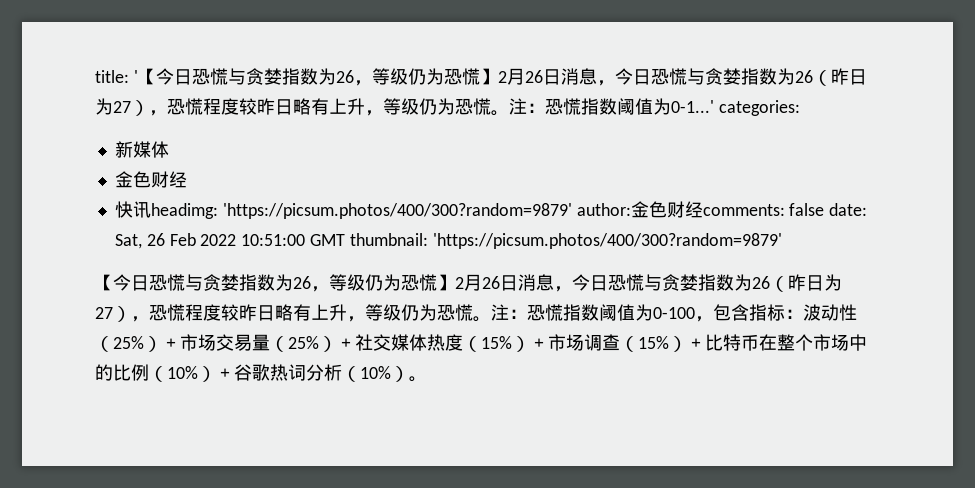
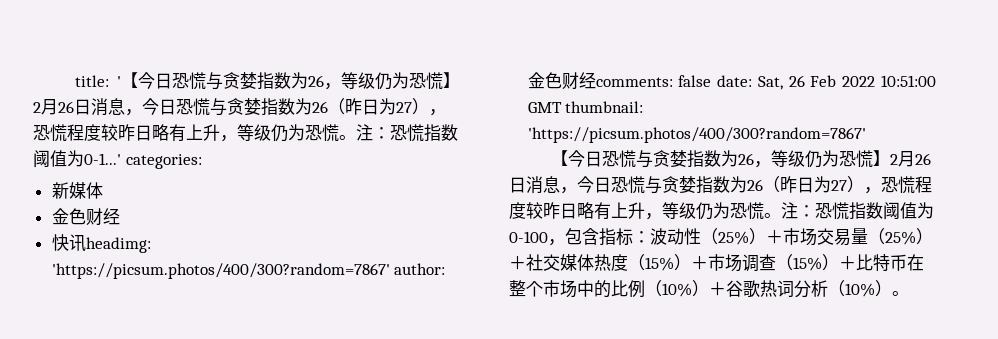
- 快讯headimg: 'https://picsum.photos/400/300?random=9879' author:金色财经comments: false date: Sat, 26 Feb 2022 10:51:00 GMT thumbnail: 'https://picsum.photos/400/300?random=9879'
+ 快讯headimg: 'https://picsum.photos/400/300?random=7867' author:金色财经comments: false date: Sat, 26 Feb 2022 10:51:00 GMT thumbnail: 'https://picsum.photos/400/300?random=7867'

